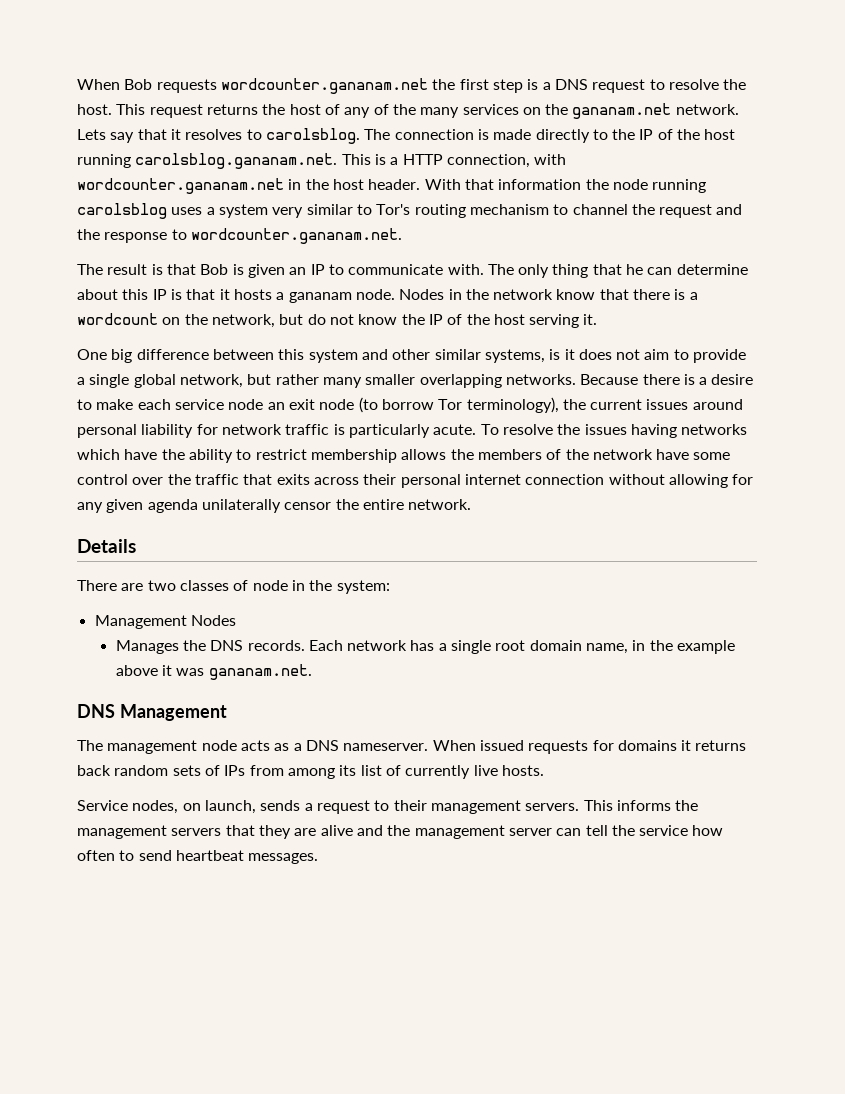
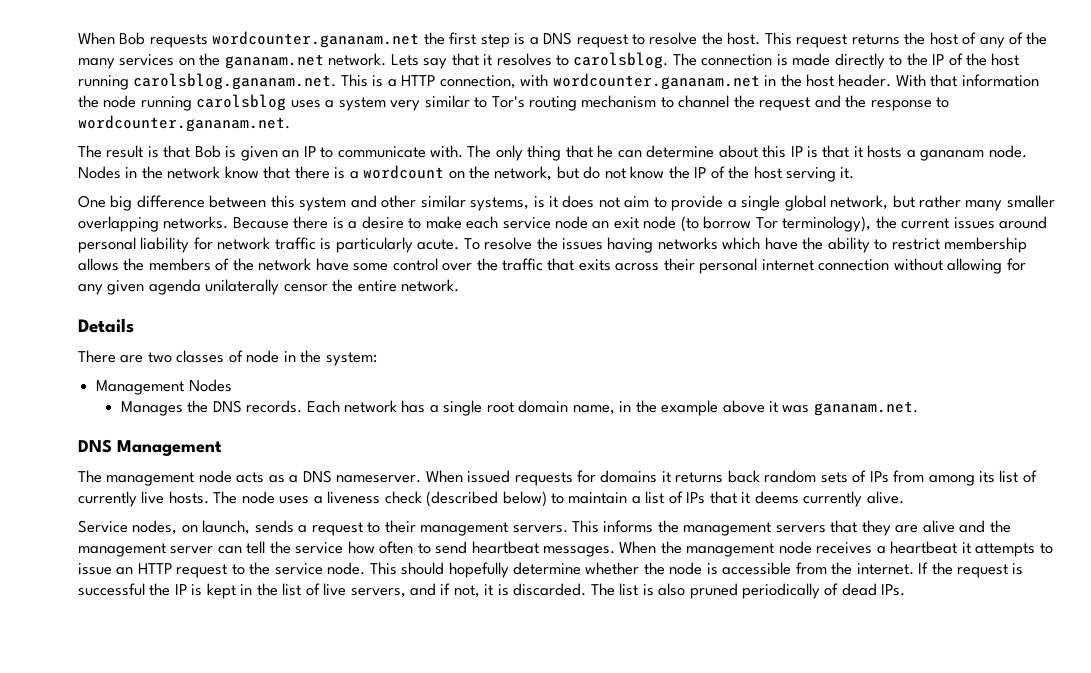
+ The node uses a liveness check (described below) to maintain a list of IPs that it deems currently alive.
+ When the management node receives a heartbeat it attempts to issue an HTTP request to the service node. This should hopefully determine whether the node is accessible from the internet. If the request is successful the IP is kept in the list of live servers, and if not, it is discarded. The list is also pruned periodically of dead IPs.

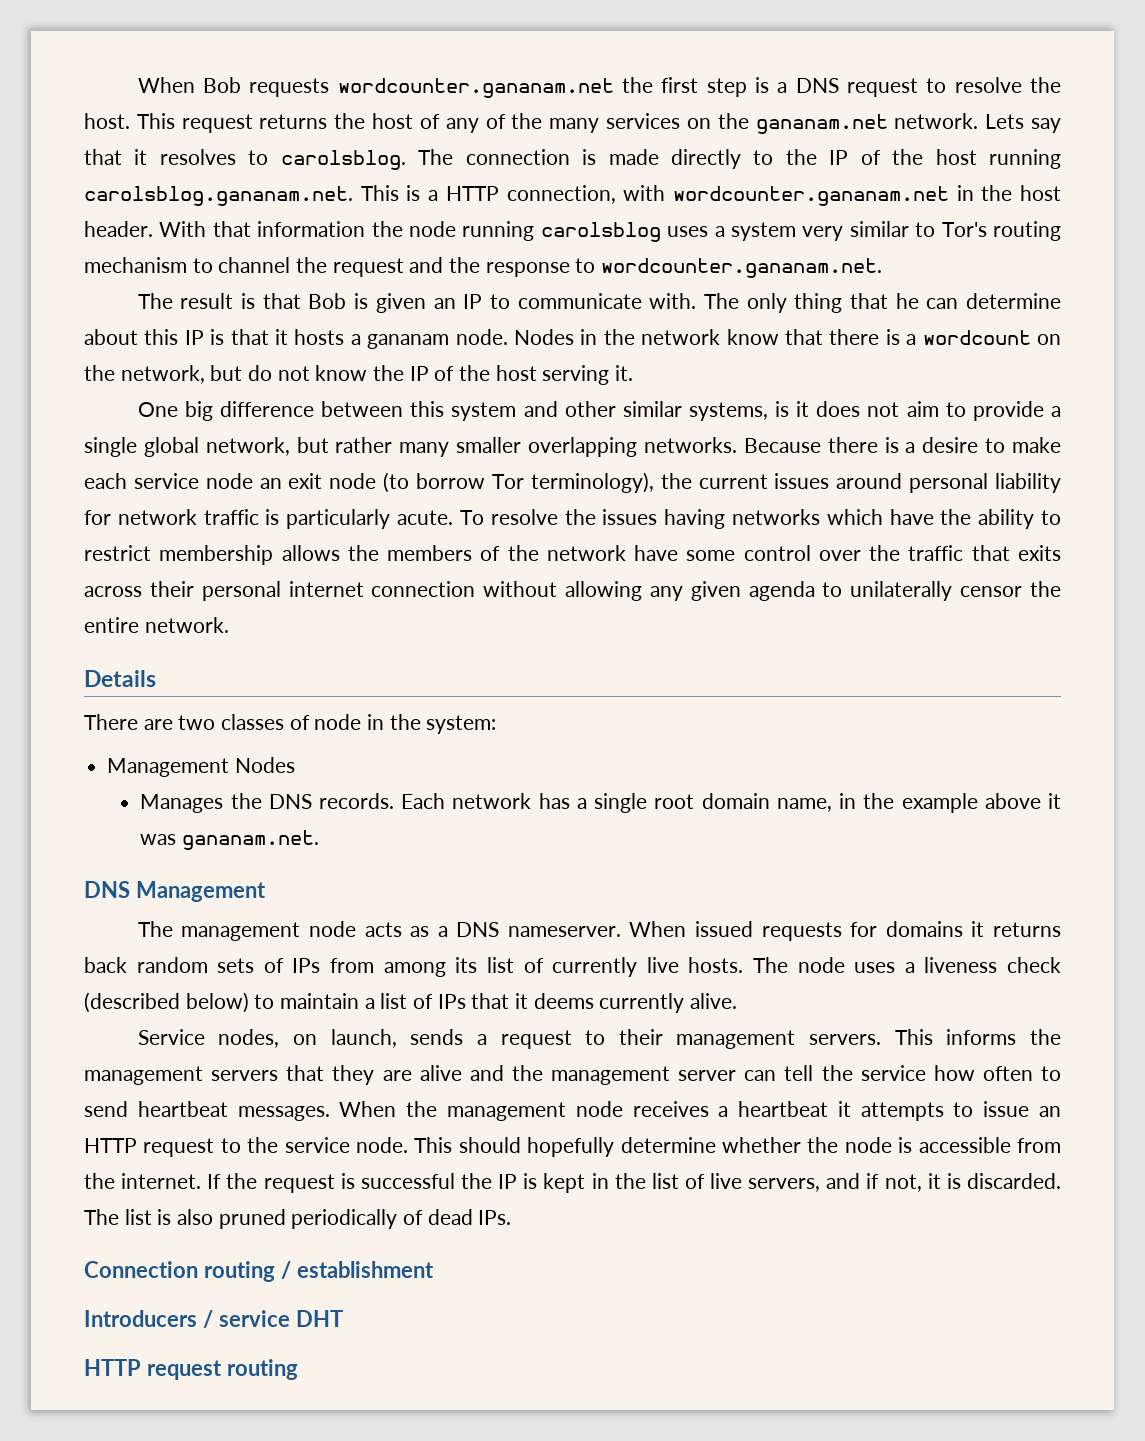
- To resolve the issues having networks which have the ability to restrict membership allows the members of the network have some control over the traffic that exits across their personal internet connection without allowing for any given agenda unilaterally censor the entire network.
+ To resolve the issues having networks which have the ability to restrict membership allows the members of the network have some control over the traffic that exits across their personal internet connection without allowing any given agenda to unilaterally censor the entire network.
+ Connection routing / establishment
+ Introducers / service DHT
+ HTTP request routing

